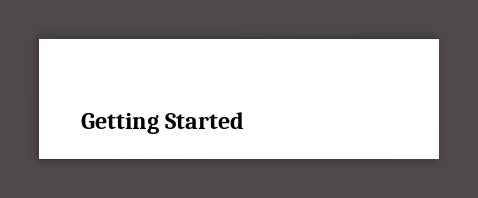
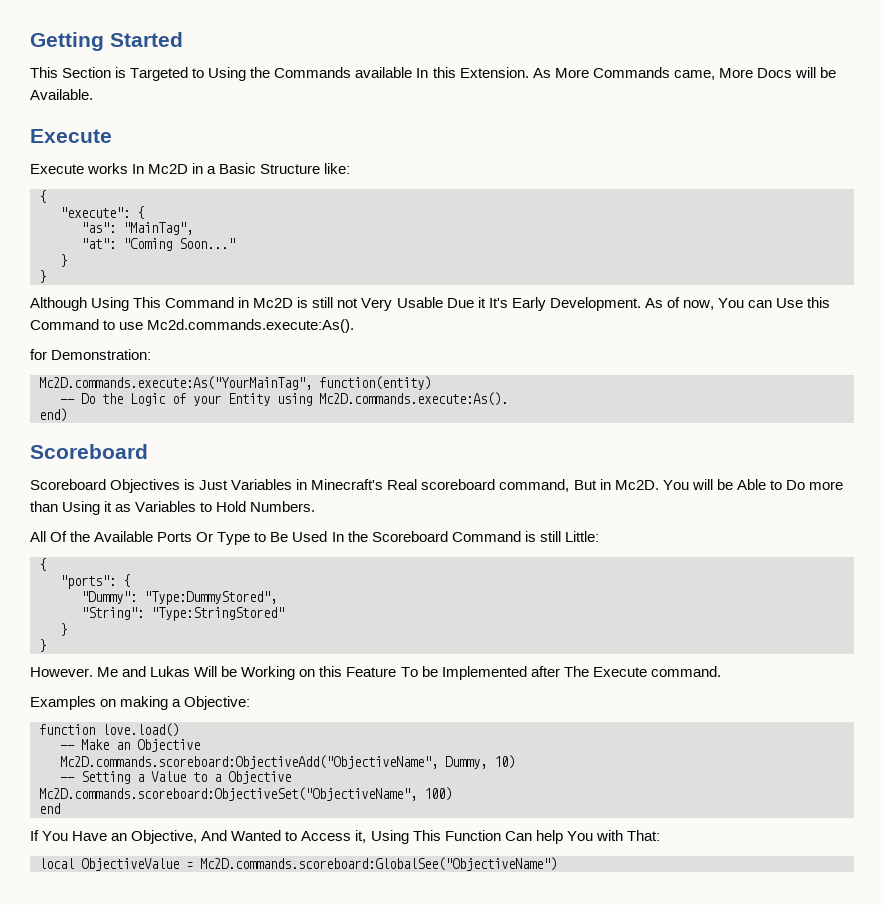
+ This Section is Targeted to Using the Commands available In this Extension. As More Commands came, More Docs will be Available.
+ Execute
+ Execute works In Mc2D in a Basic Structure like:
+ {
+ "execute": {
+ "as": "MainTag",
+ "at": "Coming Soon..."
+ }
+ }
+ Although Using This Command in Mc2D is still not Very Usable Due it It's Early Development. As of now, You can Use this Command to use Mc2d.commands.execute:As().
+ for Demonstration:
+ Mc2D.commands.execute:As("YourMainTag", function(entity)
+ -- Do the Logic of your Entity using Mc2D.commands.execute:As().
+ end)
+ Scoreboard
+ Scoreboard Objectives is Just Variables in Minecraft's Real scoreboard command, But in Mc2D. You will be Able to Do more than Using it as Variables to Hold Numbers.
+ All Of the Available Ports Or Type to Be Used In the Scoreboard Command is still Little:
+ {
+ "ports": {
+ "Dummy": "Type:DummyStored",
+ "String": "Type:StringStored"
+ }
+ }
+ However. Me and Lukas Will be Working on this Feature To be Implemented after The Execute command.
+ Examples on making a Objective:
+ function love.load()
+ -- Make an Objective
+ Mc2D.commands.scoreboard:ObjectiveAdd("ObjectiveName", Dummy, 10)
+ -- Setting a Value to a Objective
+ Mc2D.commands.scoreboard:ObjectiveSet("ObjectiveName", 100)
+ end
+ If You Have an Objective, And Wanted to Access it, Using This Function Can help You with That:
+ local ObjectiveValue = Mc2D.commands.scoreboard:GlobalSee("ObjectiveName")

